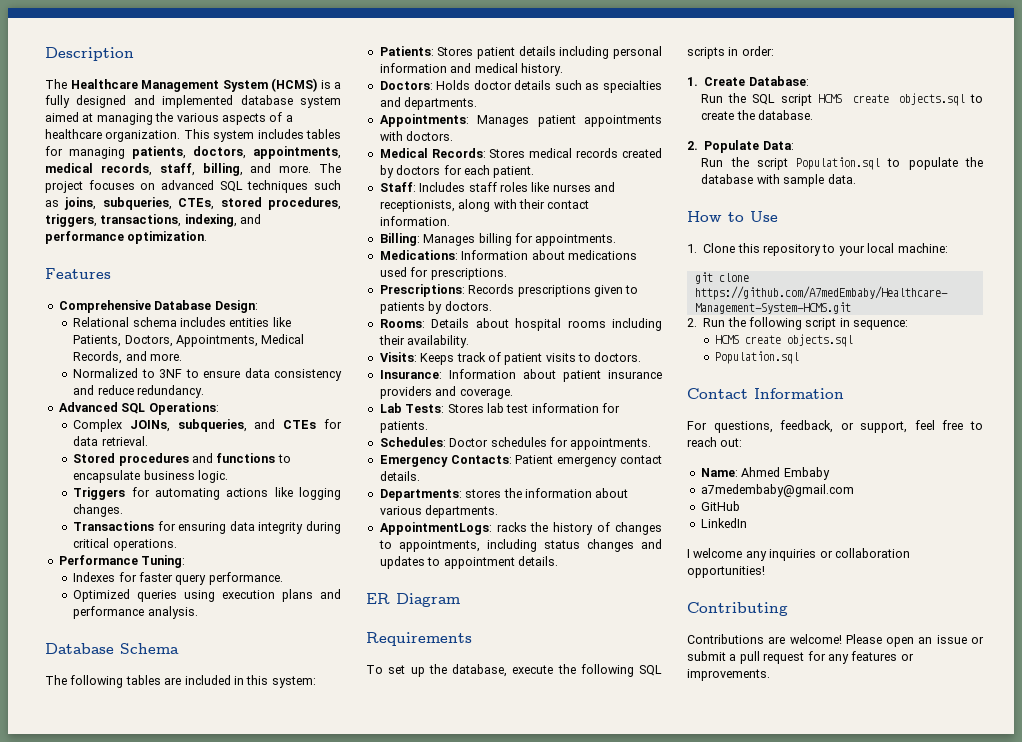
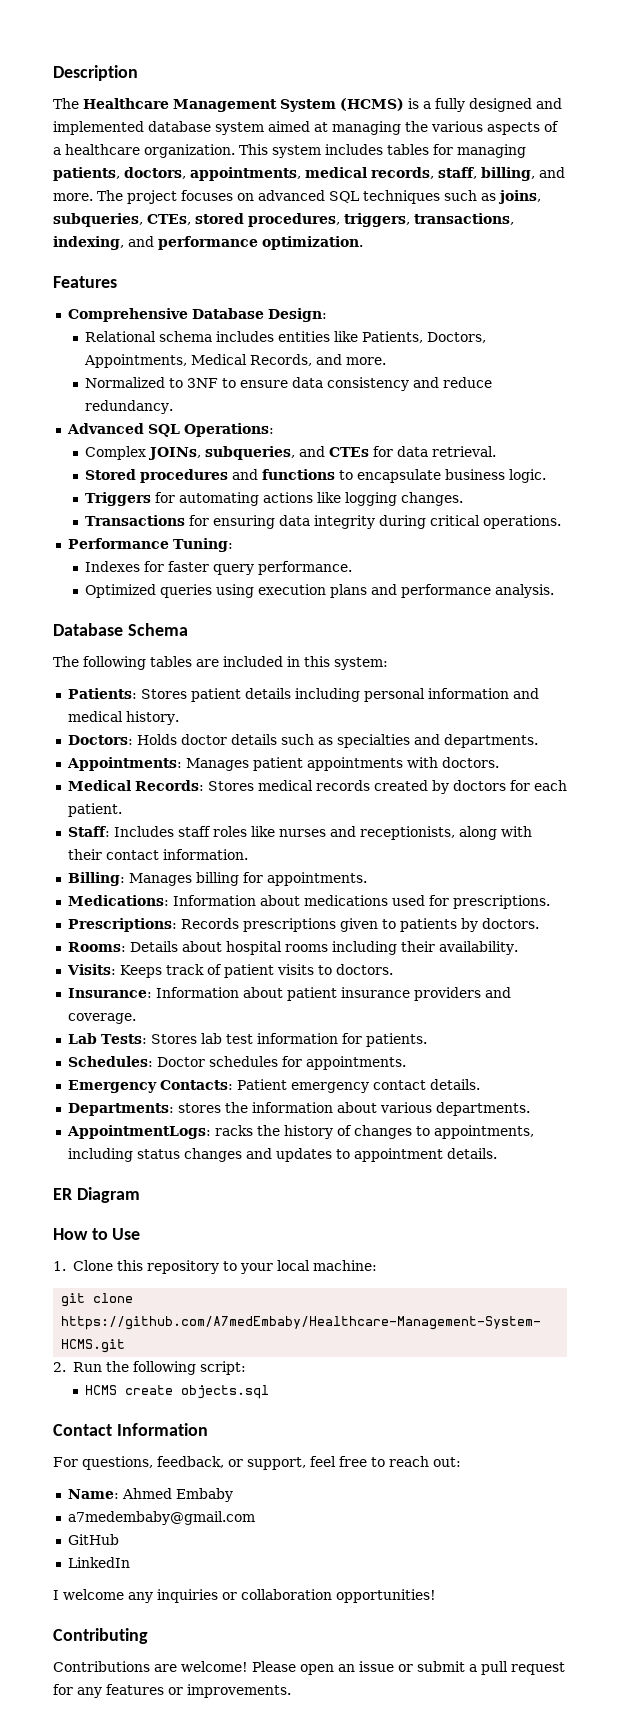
- Requirements
- To set up the database, execute the following SQL scripts in order:
- 1. Create Database:
- Run the SQL script HCMS create objects.sql to create the database.
- 2. Populate Data:
- Run the script Population.sql to populate the database with sample data.
- 2. Run the following script in sequence:
+ 2. Run the following script:
  HCMS create objects.sql
- Population.sql

